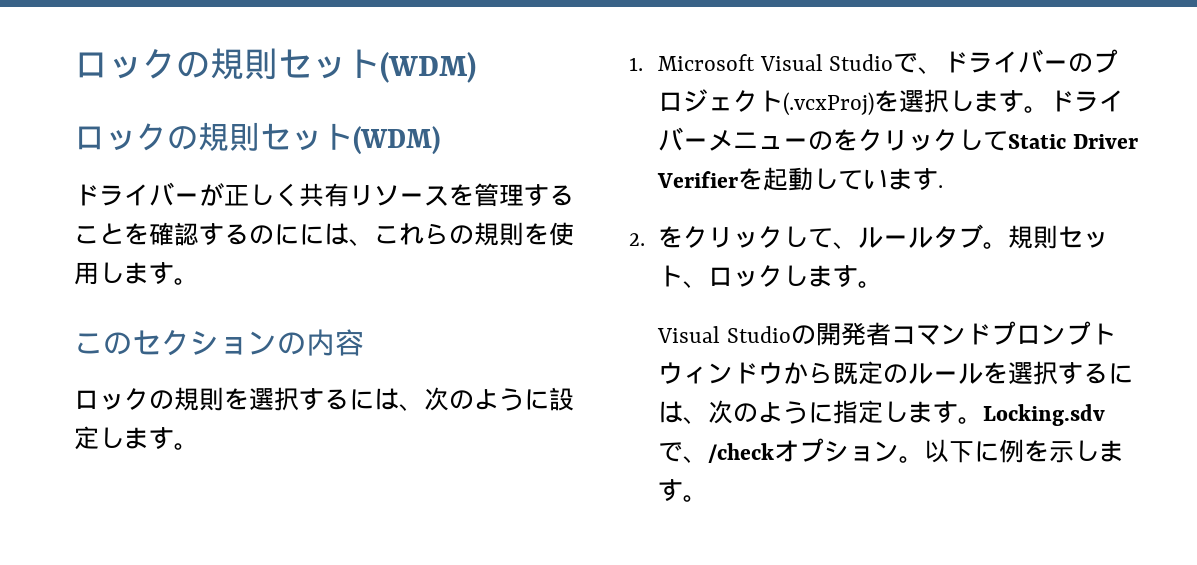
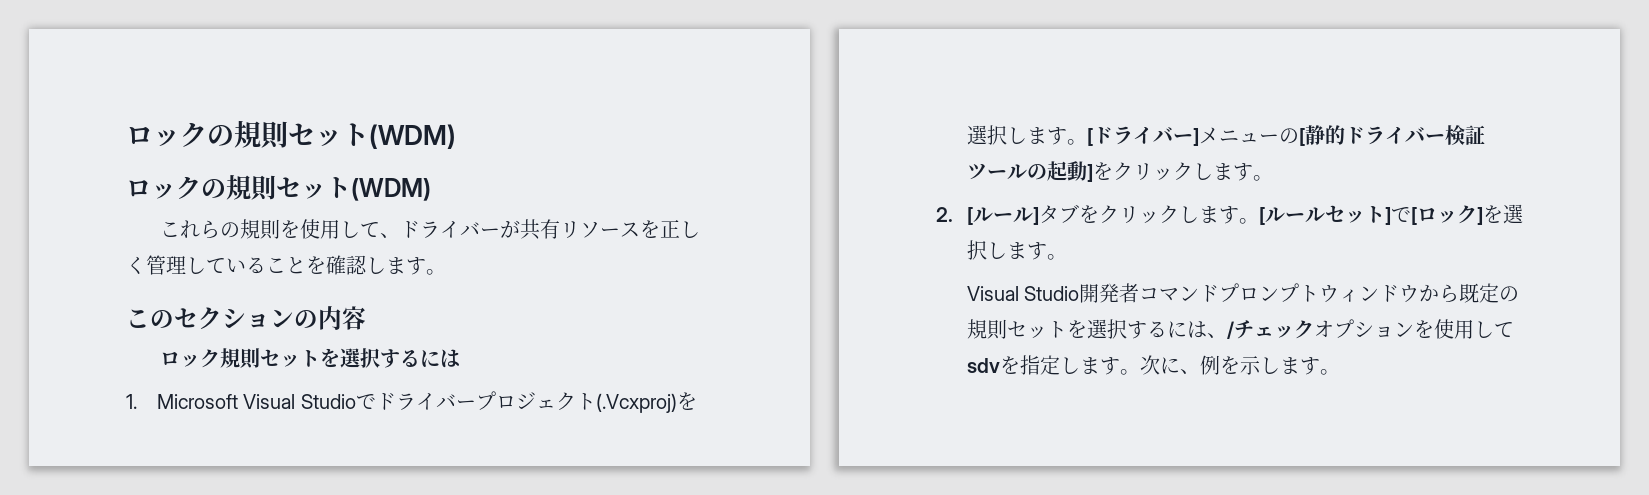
- ドライバーが正しく共有リソースを管理することを確認するのにには、これらの規則を使用します。
+ これらの規則を使用して、ドライバーが共有リソースを正しく管理していることを確認します。
- ロックの規則を選択するには、次のように設定します。
+ ロック規則セットを選択するには
- 1. Microsoft Visual Studioで、ドライバーのプロジェクト(.vcxProj)を選択します。ドライバーメニューのをクリックしてStatic Driver Verifierを起動しています.
- 2.をクリックして、ルールタブ。規則セット、ロックします。
+ 1. Microsoft Visual Studioでドライバープロジェクト(.Vcxproj)を選択します。[ドライバー]メニューの[静的ドライバー検証ツールの起動]をクリックします。
+ 2. [ルール]タブをクリックします。[ルールセット]で[ロック]を選択します。
- Visual Studioの開発者コマンドプロンプトウィンドウから既定のルールを選択するには、次のように指定します。Locking.sdvで、/checkオプション。以下に例を示します。
+ Visual Studio開発者コマンドプロンプトウィンドウから既定の規則セットを選択するには、/チェックオプションを使用してsdvを指定します。次に、例を示します。

